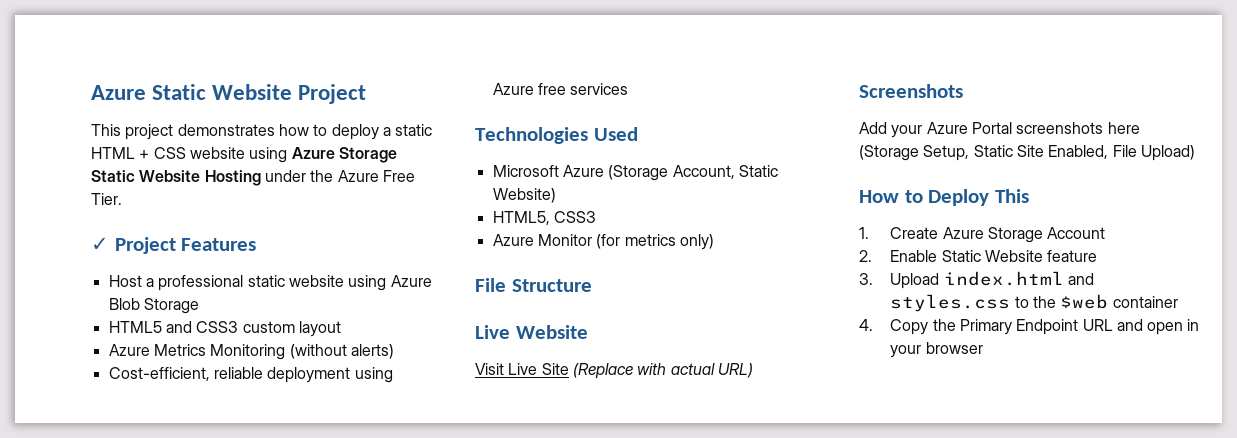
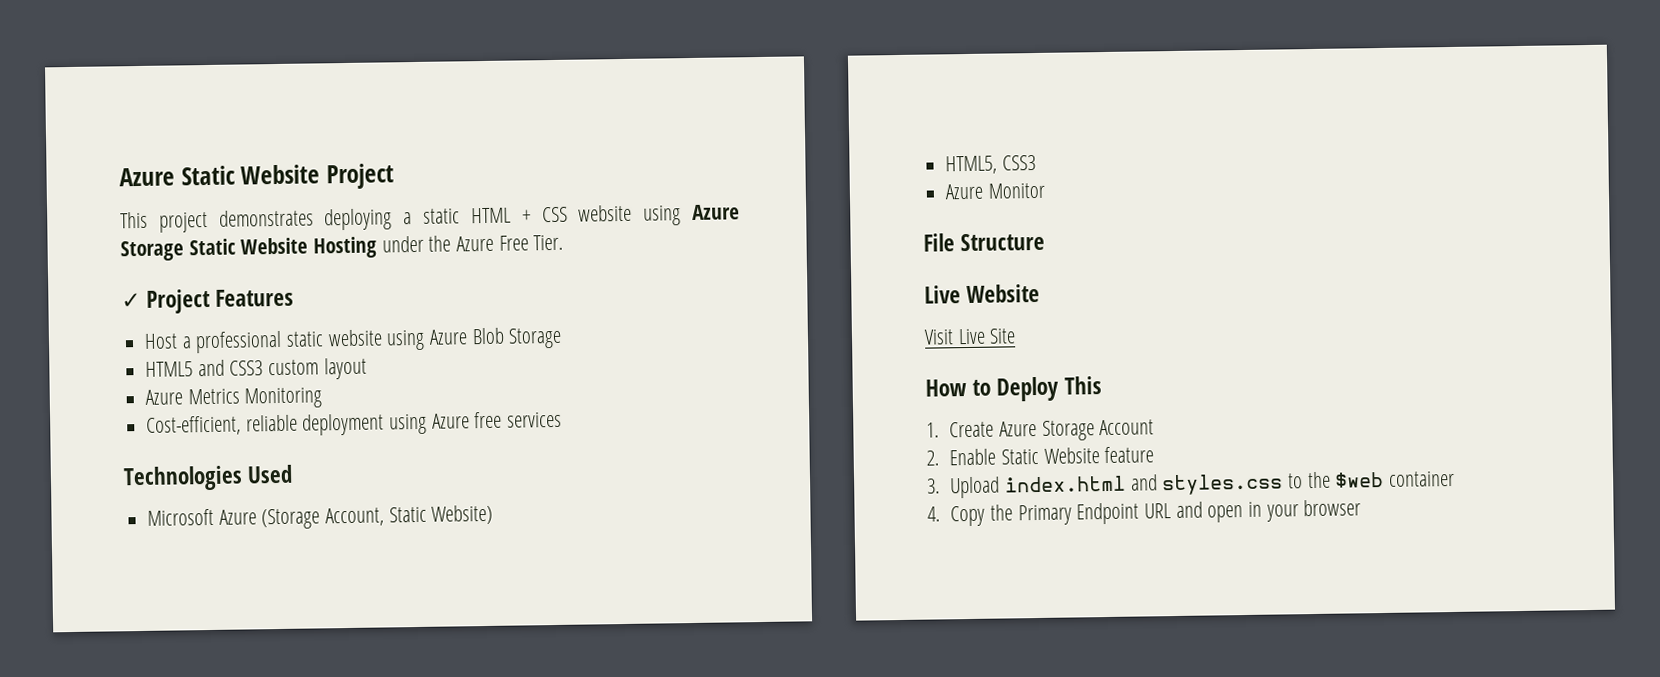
- This project demonstrates how to deploy a static HTML + CSS website using Azure Storage Static Website Hosting under the Azure Free Tier.
+ This project demonstrates deploying a static HTML + CSS website using Azure Storage Static Website Hosting under the Azure Free Tier.
- Azure Metrics Monitoring (without alerts)
+ Azure Metrics Monitoring
- Azure Monitor (for metrics only)
+ Azure Monitor
- Visit Live Site (Replace with actual URL)
- Screenshots
- Add your Azure Portal screenshots here (Storage Setup, Static Site Enabled, File Upload)
+ Visit Live Site

